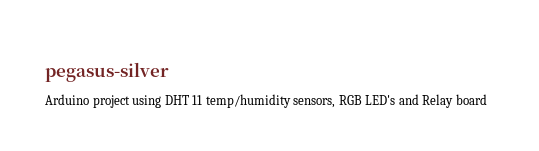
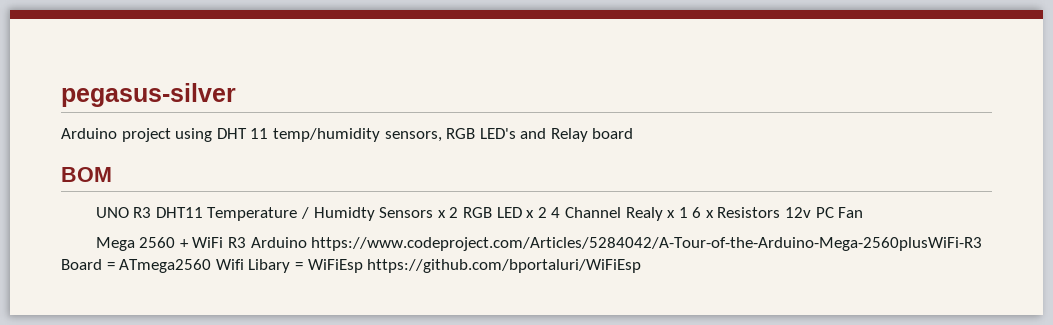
+ BOM
+ UNO R3 DHT11 Temperature / Humidty Sensors x 2 RGB LED x 2 4 Channel Realy x 1 6 x Resistors 12v PC Fan
+ Mega 2560 + WiFi R3 Arduino https://www.codeproject.com/Articles/5284042/A-Tour-of-the-Arduino-Mega-2560plusWiFi-R3 Board = ATmega2560 Wifi Libary = WiFiEsp https://github.com/bportaluri/WiFiEsp

